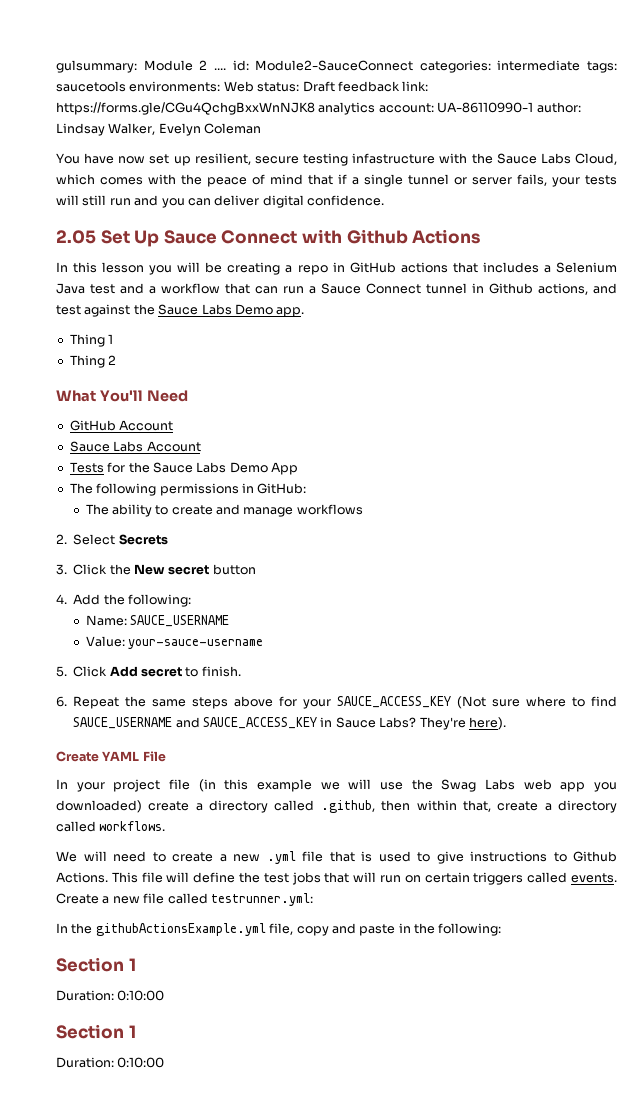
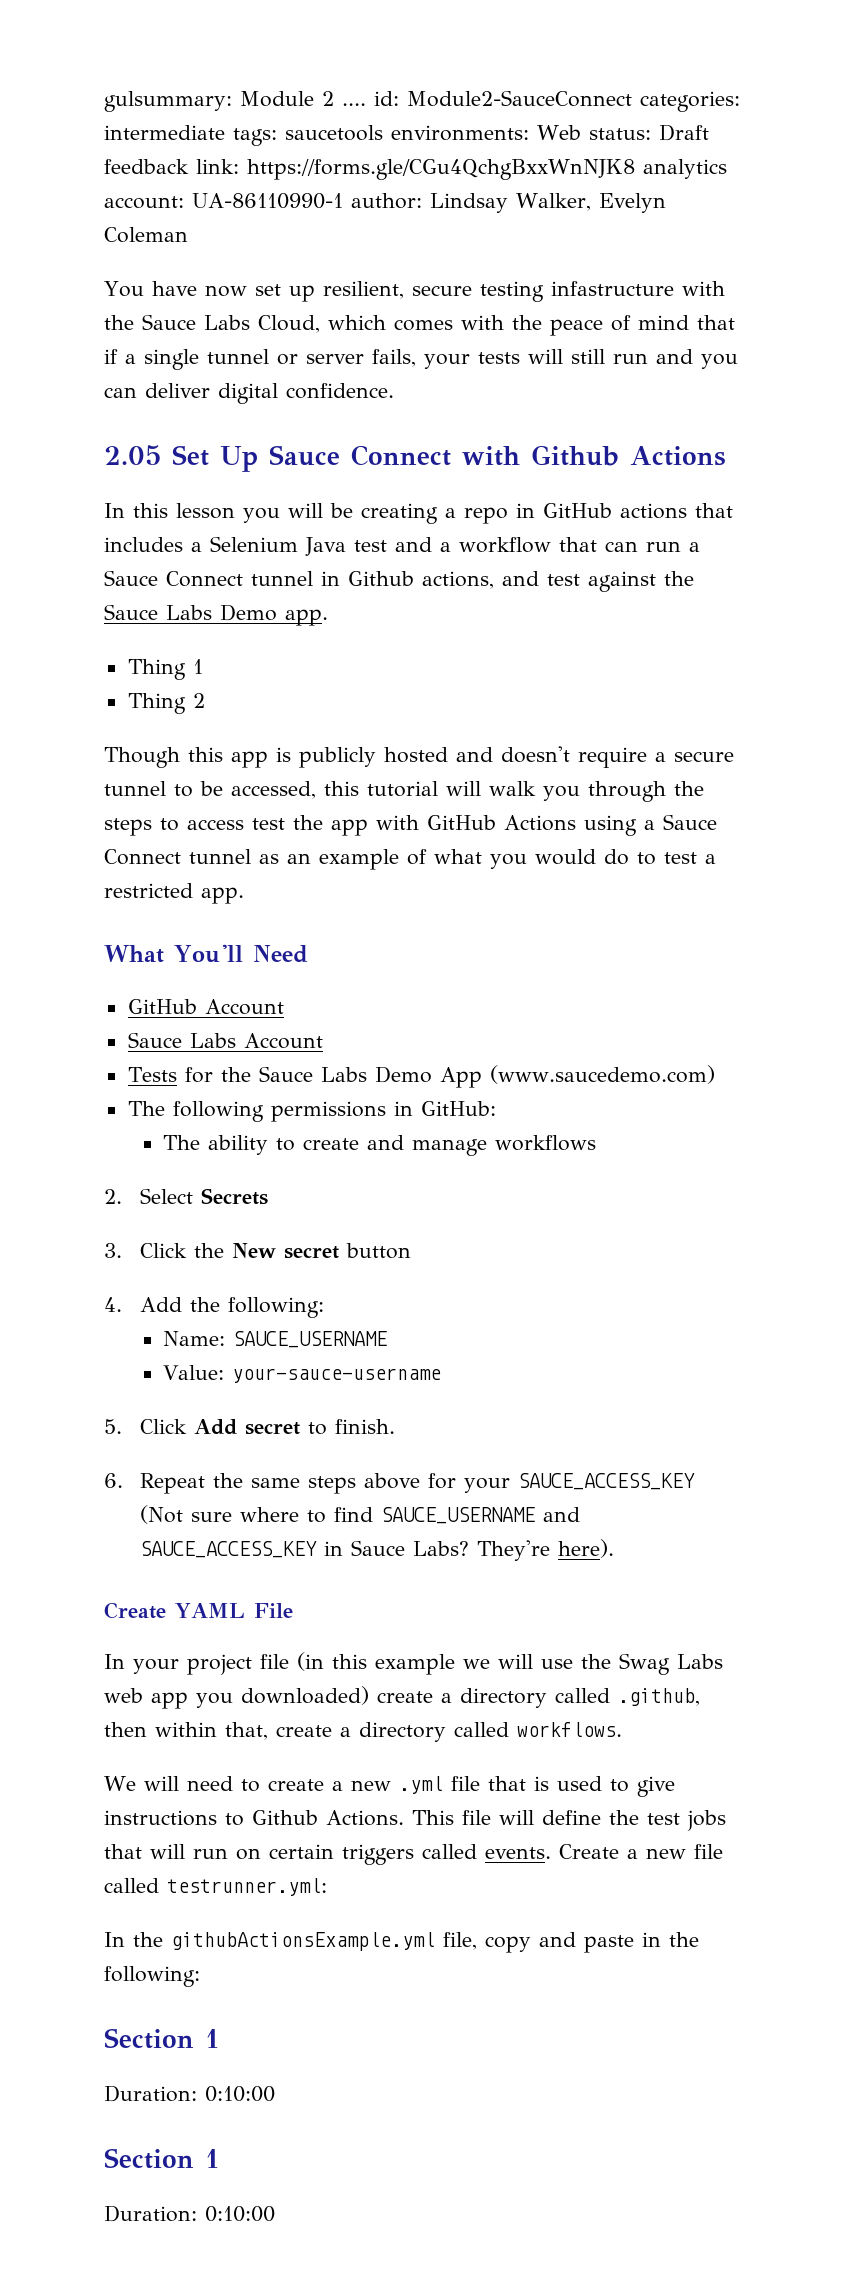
+ Though this app is publicly hosted and doesn't require a secure tunnel to be accessed, this tutorial will walk you through the steps to access test the app with GitHub Actions using a Sauce Connect tunnel as an example of what you would do to test a restricted app.
- Tests for the Sauce Labs Demo App
+ Tests for the Sauce Labs Demo App (www.saucedemo.com)

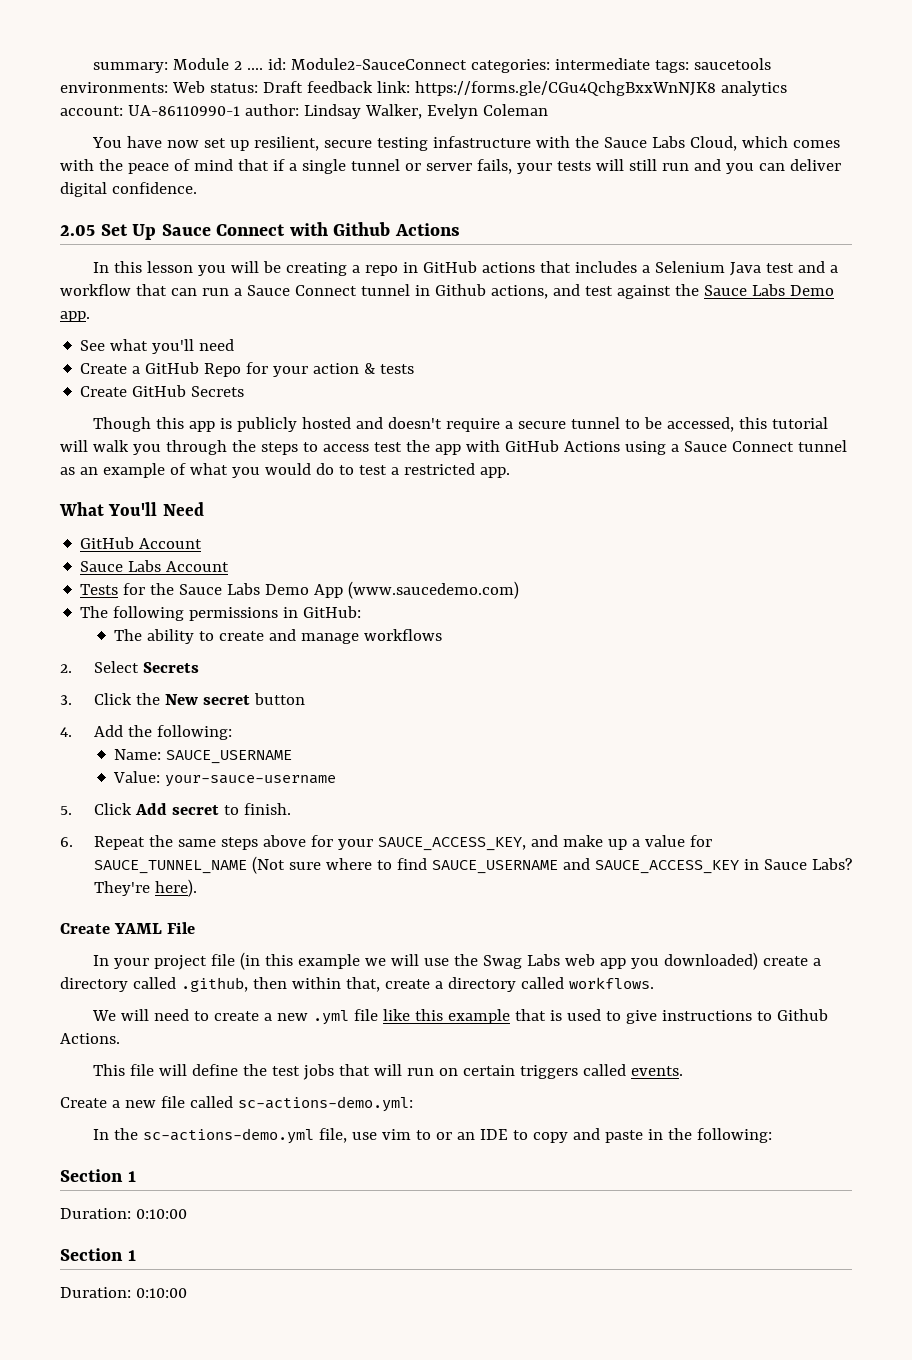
- gulsummary: Module 2 .... id: Module2-SauceConnect categories: intermediate tags: saucetools environments: Web status: Draft feedback link: https://forms.gle/CGu4QchgBxxWnNJK8 analytics account: UA-86110990-1 author: Lindsay Walker, Evelyn Coleman
+ summary: Module 2 .... id: Module2-SauceConnect categories: intermediate tags: saucetools environments: Web status: Draft feedback link: https://forms.gle/CGu4QchgBxxWnNJK8 analytics account: UA-86110990-1 author: Lindsay Walker, Evelyn Coleman
- Thing 1
- Thing 2
+ See what you'll need
+ Create a GitHub Repo for your action & tests
+ Create GitHub Secrets
- 6. Repeat the same steps above for your SAUCE_ACCESS_KEY (Not sure where to find SAUCE_USERNAME and SAUCE_ACCESS_KEY in Sauce Labs?
+ 6. Repeat the same steps above for your SAUCE_ACCESS_KEY, and make up a value for SAUCE_TUNNEL_NAME (Not sure where to find SAUCE_USERNAME and SAUCE_ACCESS_KEY in Sauce Labs?
- We will need to create a new .yml file that is used to give instructions to Github Actions. This file will define the test jobs that will run on certain triggers called events. Create a new file called testrunner.yml:
+ We will need to create a new .yml file like this example that is used to give instructions to Github Actions.
+ This file will define the test jobs that will run on certain triggers called events.
+ Create a new file called sc-actions-demo.yml:
- In the githubActionsExample.yml file, copy and paste in the following:
+ In the sc-actions-demo.yml file, use vim to or an IDE to copy and paste in the following:

